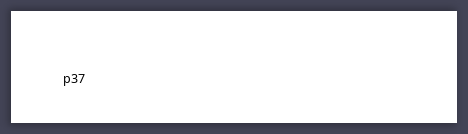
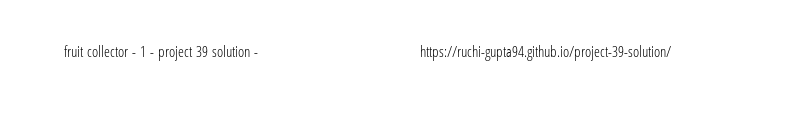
- p37
+ fruit collector - 1 - project 39 solution - https://ruchi-gupta94.github.io/project-39-solution/

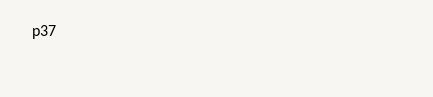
- fruit collector - 1 - project 39 solution - https://ruchi-gupta94.github.io/project-39-solution/
+ p37

